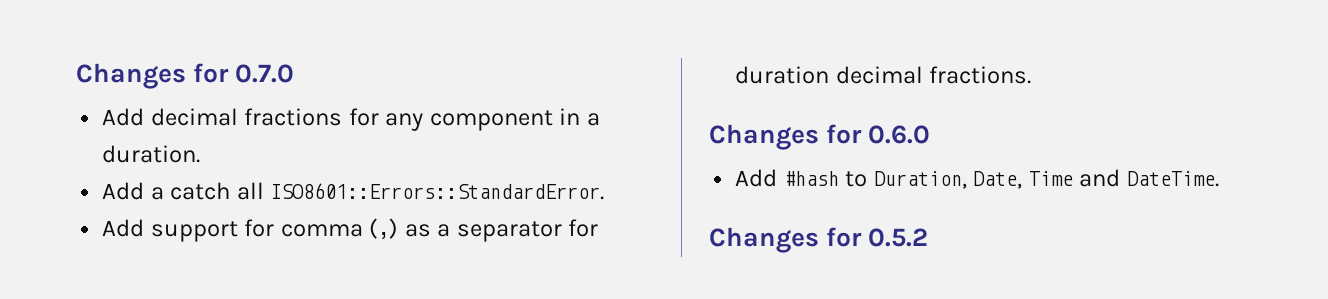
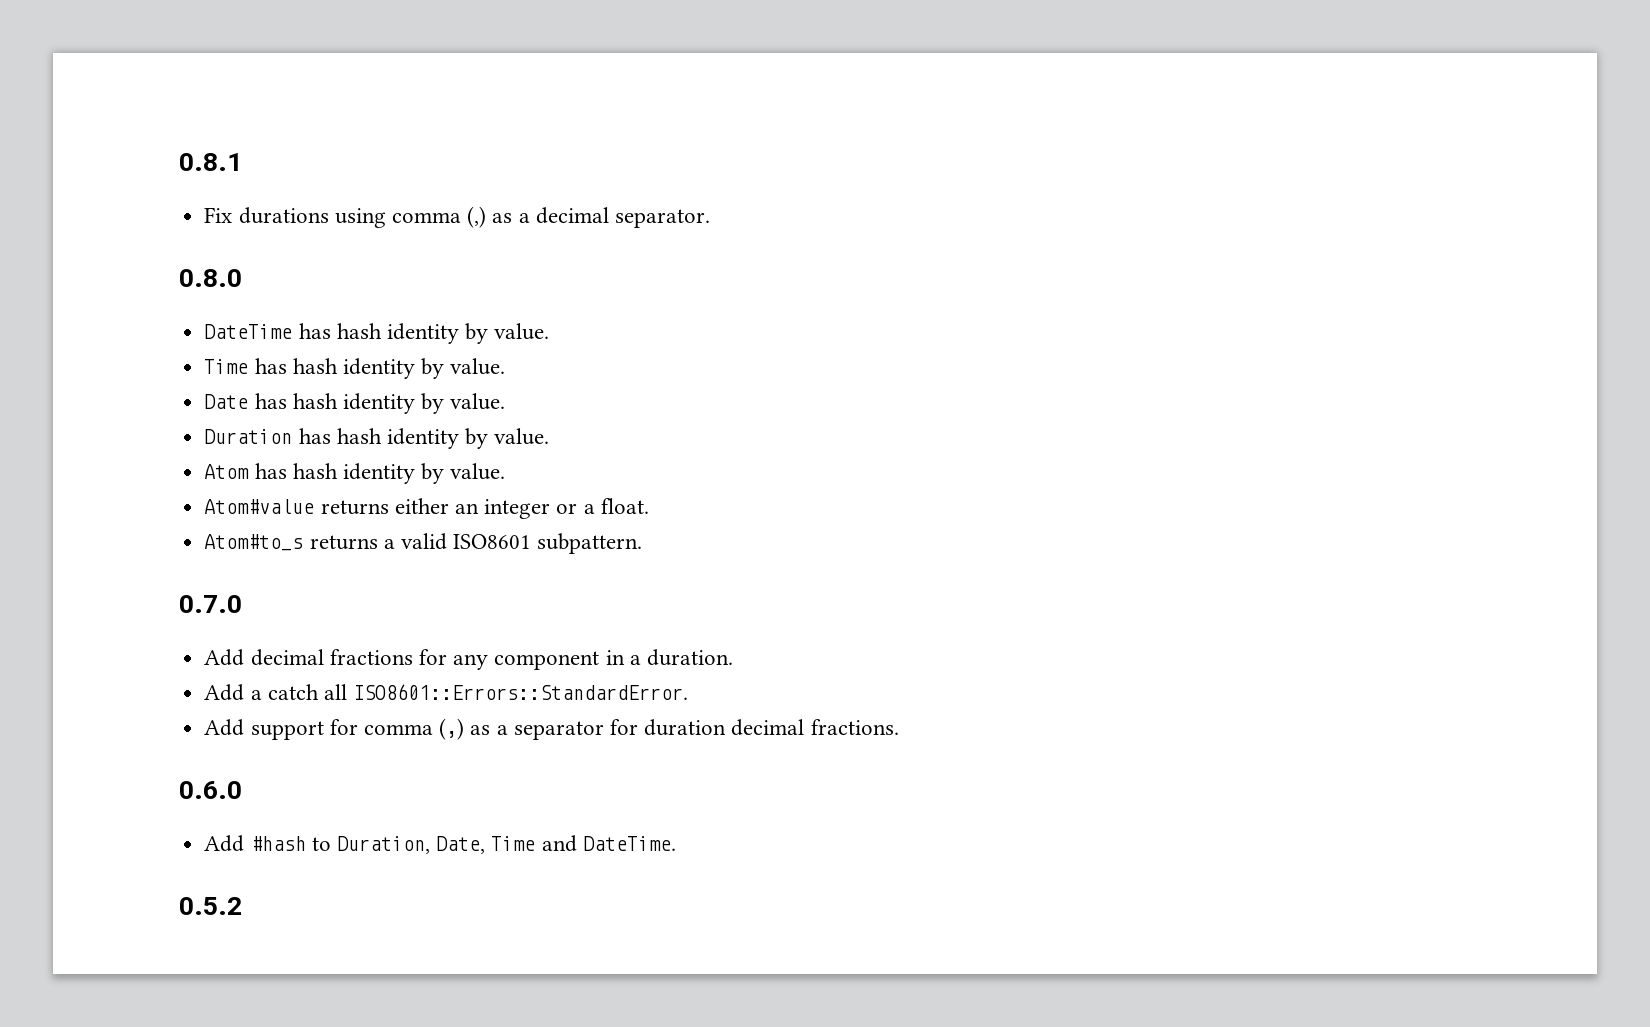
- Changes for 0.7.0
+ 0.8.1
+ Fix durations using comma (,) as a decimal separator.
+ 0.8.0
+ DateTime has hash identity by value.
+ Time has hash identity by value.
+ Date has hash identity by value.
+ Duration has hash identity by value.
+ Atom has hash identity by value.
+ Atom#value returns either an integer or a float.
+ Atom#to_s returns a valid ISO8601 subpattern.
+ 0.7.0
- Changes for 0.6.0
+ 0.6.0
- Changes for 0.5.2
+ 0.5.2

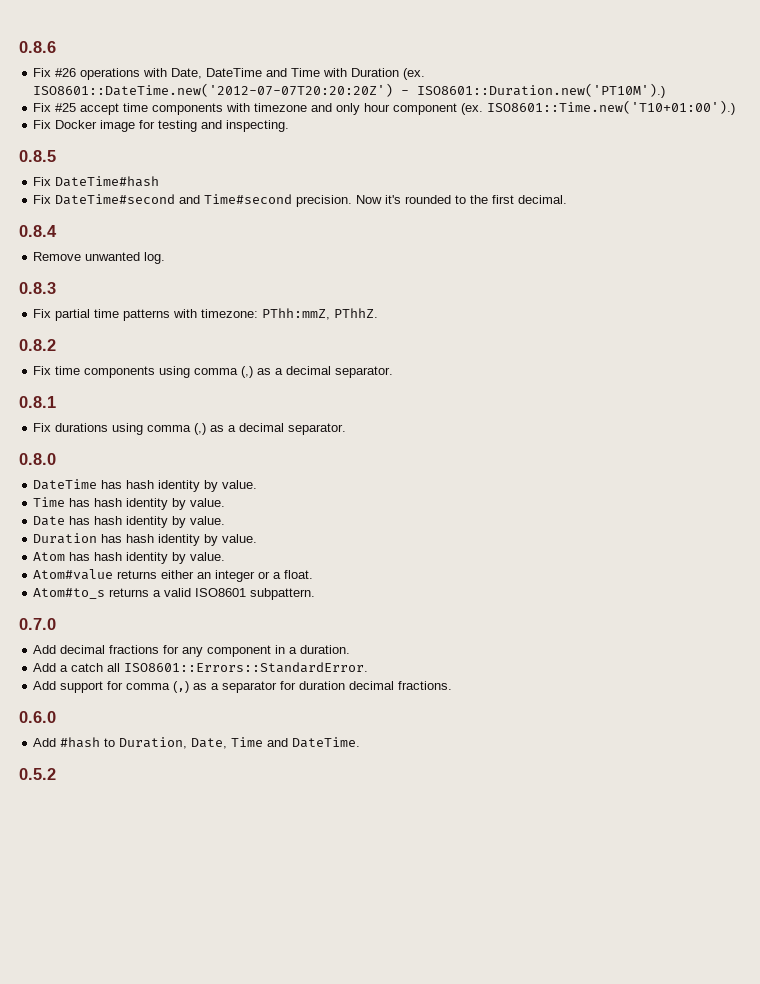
+ 0.8.6
+ Fix #26 operations with Date, DateTime and Time with Duration (ex. ISO8601::DateTime.new('2012-07-07T20:20:20Z') - ISO8601::Duration.new('PT10M').)
+ Fix #25 accept time components with timezone and only hour component (ex. ISO8601::Time.new('T10+01:00').)
+ Fix Docker image for testing and inspecting.
+ 0.8.5
+ Fix DateTime#hash
+ Fix DateTime#second and Time#second precision. Now it's rounded to the first decimal.
+ 0.8.4
+ Remove unwanted log.
+ 0.8.3
+ Fix partial time patterns with timezone: PThh:mmZ, PThhZ.
+ 0.8.2
+ Fix time components using comma (,) as a decimal separator.

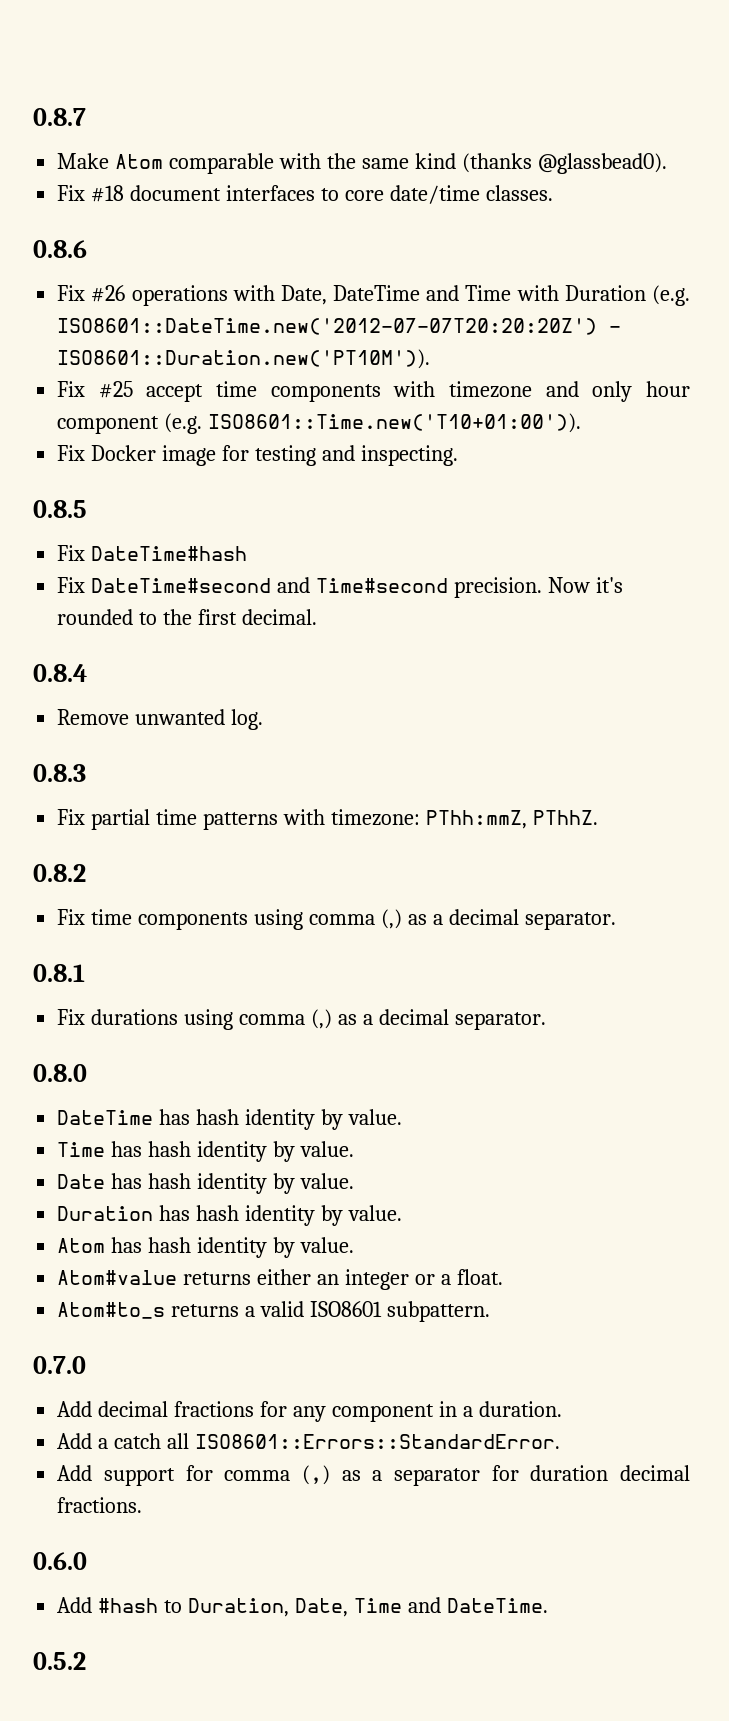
+ 0.8.7
+ Make Atom comparable with the same kind (thanks @glassbead0).
+ Fix #18 document interfaces to core date/time classes.
- Fix #26 operations with Date, DateTime and Time with Duration (ex. ISO8601::DateTime.new('2012-07-07T20:20:20Z') - ISO8601::Duration.new('PT10M').)
+ Fix #26 operations with Date, DateTime and Time with Duration (e.g. ISO8601::DateTime.new('2012-07-07T20:20:20Z') - ISO8601::Duration.new('PT10M')).
- Fix #25 accept time components with timezone and only hour component (ex. ISO8601::Time.new('T10+01:00').)
+ Fix #25 accept time components with timezone and only hour component (e.g. ISO8601::Time.new('T10+01:00')).

